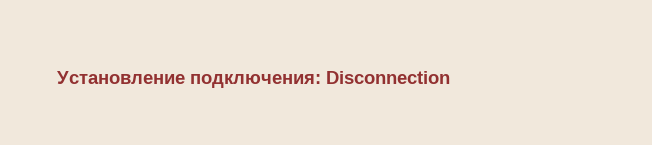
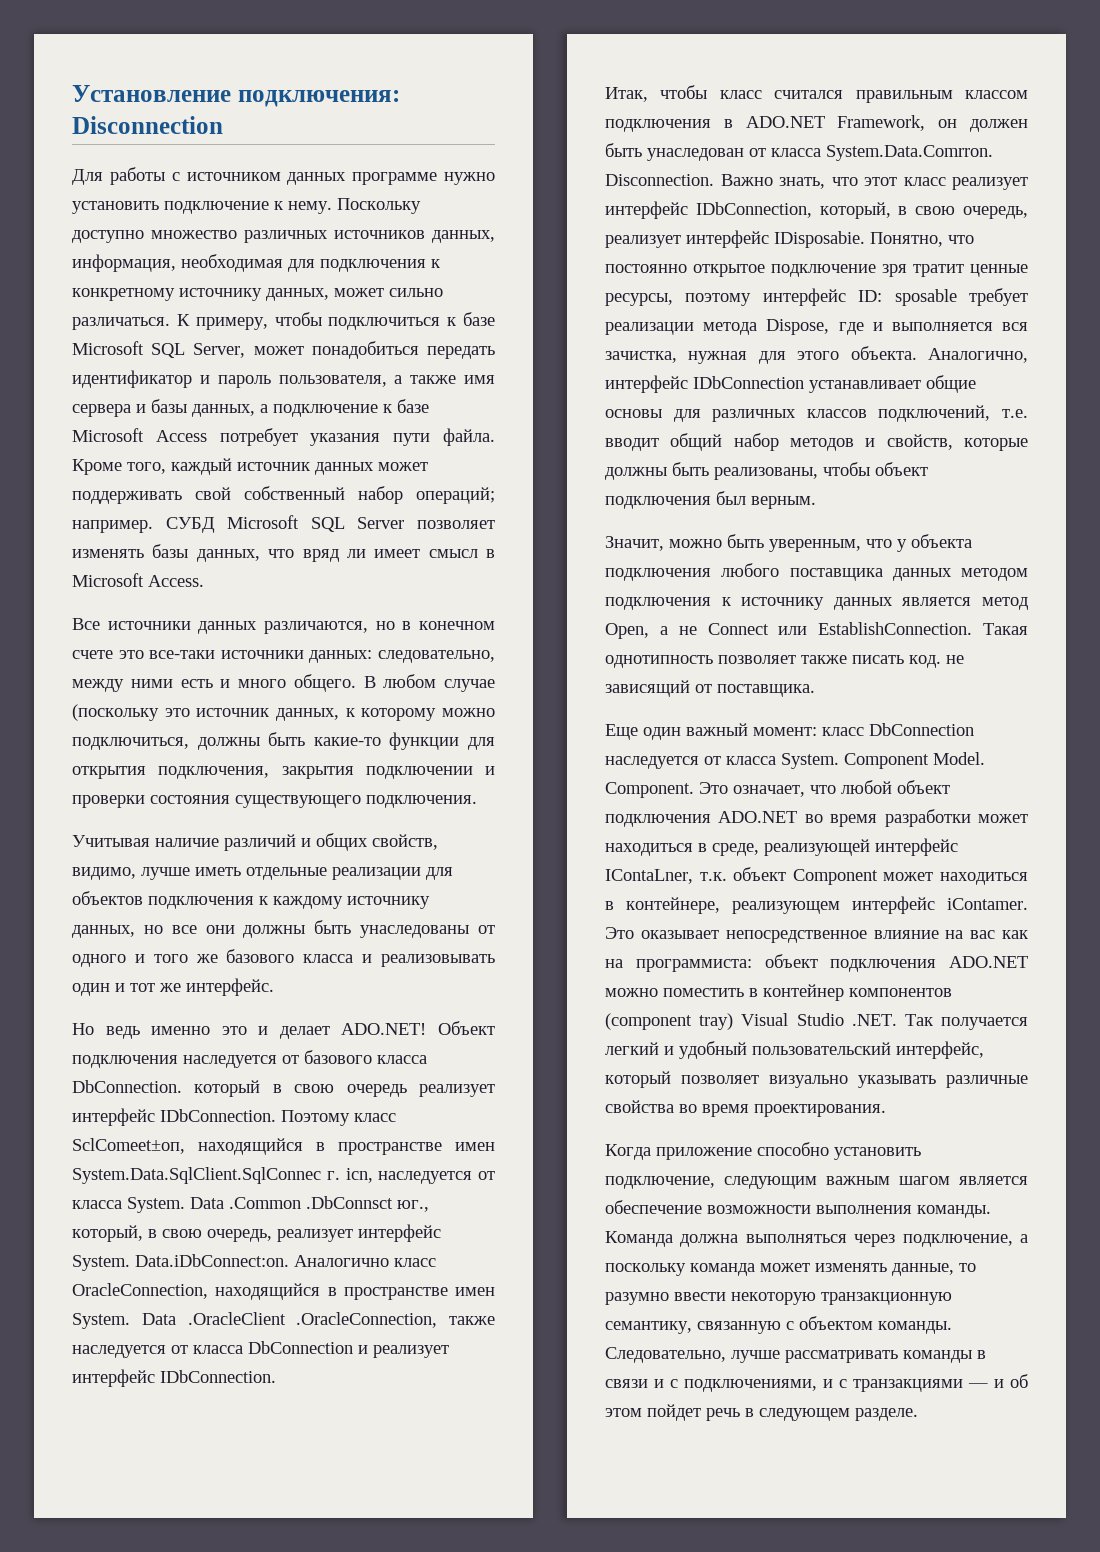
+ Для работы с источником данных программе нужно установить подключение к нему. Поскольку доступно множество различных источников данных, информация, необходимая для подключения к конкретному источнику данных, может сильно различаться. К примеру, чтобы подключиться к базе Microsoft SQL Server, может понадобиться передать идентификатор и пароль пользователя, а также имя сервера и базы данных, а подключение к базе Microsoft Access потребует указания пути файла. Кроме того, каждый источник данных может поддерживать свой собственный набор операций; например. СУБД Microsoft SQL Server позволяет изменять базы данных, что вряд ли имеет смысл в Microsoft Access.
+ Все источники данных различаются, но в конечном счете это все-таки источники данных: следовательно, между ними есть и много общего. В любом случае (поскольку это источник данных, к которому можно подключиться, должны быть какие-то функции для открытия подключения, закрытия подключении и проверки состояния существующего подключения.
+ Учитывая наличие различий и общих свойств, видимо, лучше иметь отдельные реализации для объектов подключения к каждому источнику данных, но все они должны быть унаследованы от одного и того же базового класса и реализовывать один и тот же интерфейс.
+ Но ведь именно это и делает ADO.NET! Объект подключения наследуется от базового класса DbConnection. который в свою очередь реализует интерфейс IDbConnection. Поэтому класс SclComeet±оп, находящийся в пространстве имен System.Data.SqlClient.SqlConnec г. icn, наследуется от класса System. Data .Common .DbConnsct юг., который, в свою очередь, реализует интерфейс System. Data.iDbConnect:on. Аналогично класс OracleConnection, находящийся в пространстве имен System. Data .OracleClient .OracleConnection, также наследуется от класса DbConnection и реализует интерфейс IDbConnection.
+ Итак, чтобы класс считался правильным классом подключения в ADO.NET Framework, он должен быть унаследован от класса System.Data.Comrron. Disconnection. Важно знать, что этот класс реализует интерфейс IDbConnection, который, в свою очередь, реализует интерфейс IDisposabie. Понятно, что постоянно открытое подключение зря тратит ценные ресурсы, поэтому интерфейс ID: sposable требует реализации метода Dispose, где и выполняется вся зачистка, нужная для этого объекта. Аналогично, интерфейс IDbConnection устанавливает общие основы для различных классов подключений, т.е. вводит общий набор методов и свойств, которые должны быть реализованы, чтобы объект подключения был верным.
+ Значит, можно быть уверенным, что у объекта подключения любого поставщика данных методом подключения к источнику данных является метод Open, а не Connect или EstablishConnection. Такая однотипность позволяет также писать код. не зависящий от поставщика.
+ Еще один важный момент: класс DbConnection наследуется от класса System. Component Model. Component. Это означает, что любой объект подключения ADO.NET во время разработки может находиться в среде, реализующей интерфейс IContaLner, т.к. объект Component может находиться в контейнере, реализующем интерфейс iContamer. Это оказывает непосредственное влияние на вас как на программиста: объект подключения ADO.NET можно поместить в контейнер компонентов (component tray) Visual Studio .NET. Так получается легкий и удобный пользовательский интерфейс, который позволяет визуально указывать различные свойства во время проектирования.
+ Когда приложение способно установить подключение, следующим важным шагом является обеспечение возможности выполнения команды. Команда должна выполняться через подключение, а поскольку команда может изменять данные, то разумно ввести некоторую транзакционную семантику, связанную с объектом команды. Следовательно, лучше рассматривать команды в связи и с подключениями, и с транзакциями — и об этом пойдет речь в следующем разделе.

